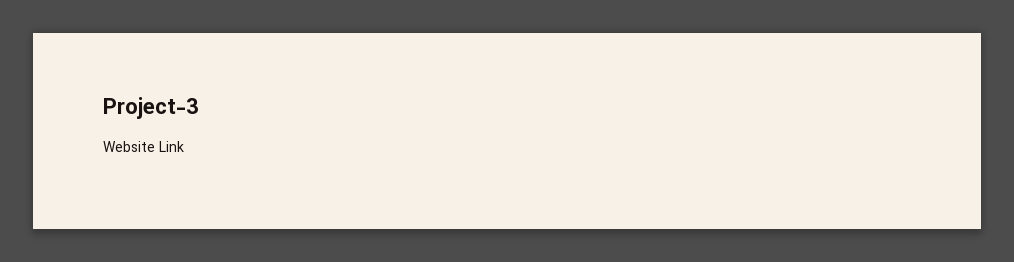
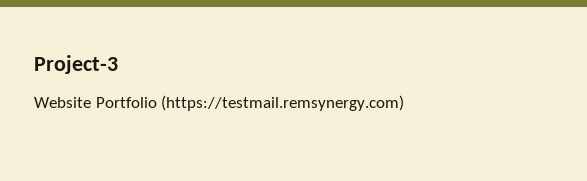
- Website Link
+ Website Portfolio (https://testmail.remsynergy.com)

